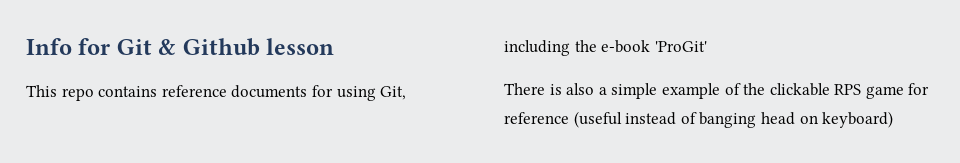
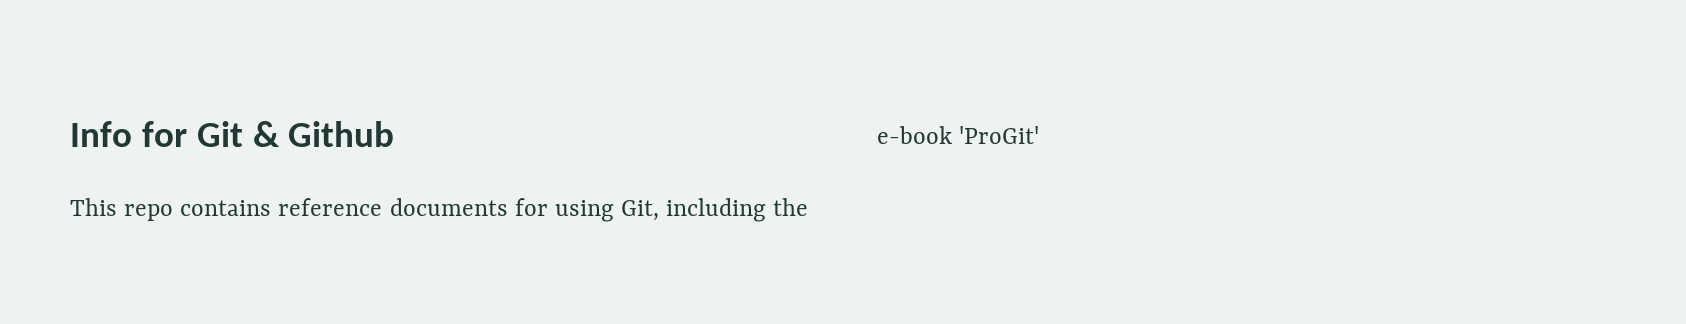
- Info for Git & Github lesson
+ Info for Git & Github
- There is also a simple example of the clickable RPS game for reference (useful instead of banging head on keyboard)

